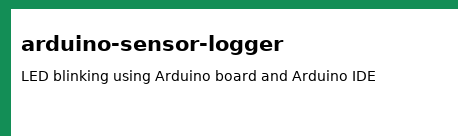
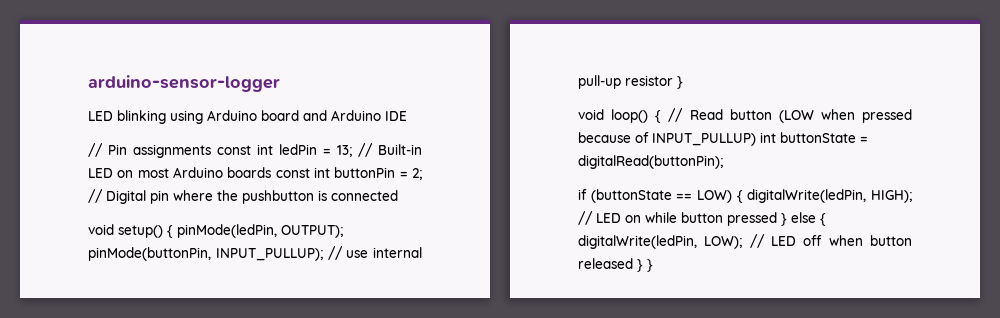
+ // Pin assignments const int ledPin = 13; // Built-in LED on most Arduino boards const int buttonPin = 2; // Digital pin where the pushbutton is connected
+ void setup() { pinMode(ledPin, OUTPUT); pinMode(buttonPin, INPUT_PULLUP); // use internal pull-up resistor }
+ void loop() { // Read button (LOW when pressed because of INPUT_PULLUP) int buttonState = digitalRead(buttonPin);
+ if (buttonState == LOW) { digitalWrite(ledPin, HIGH); // LED on while button pressed } else { digitalWrite(ledPin, LOW); // LED off when button released } }

